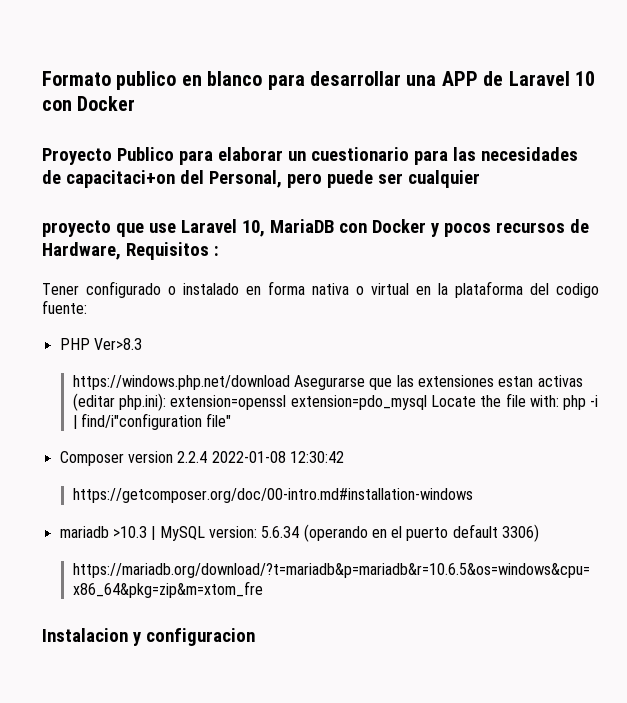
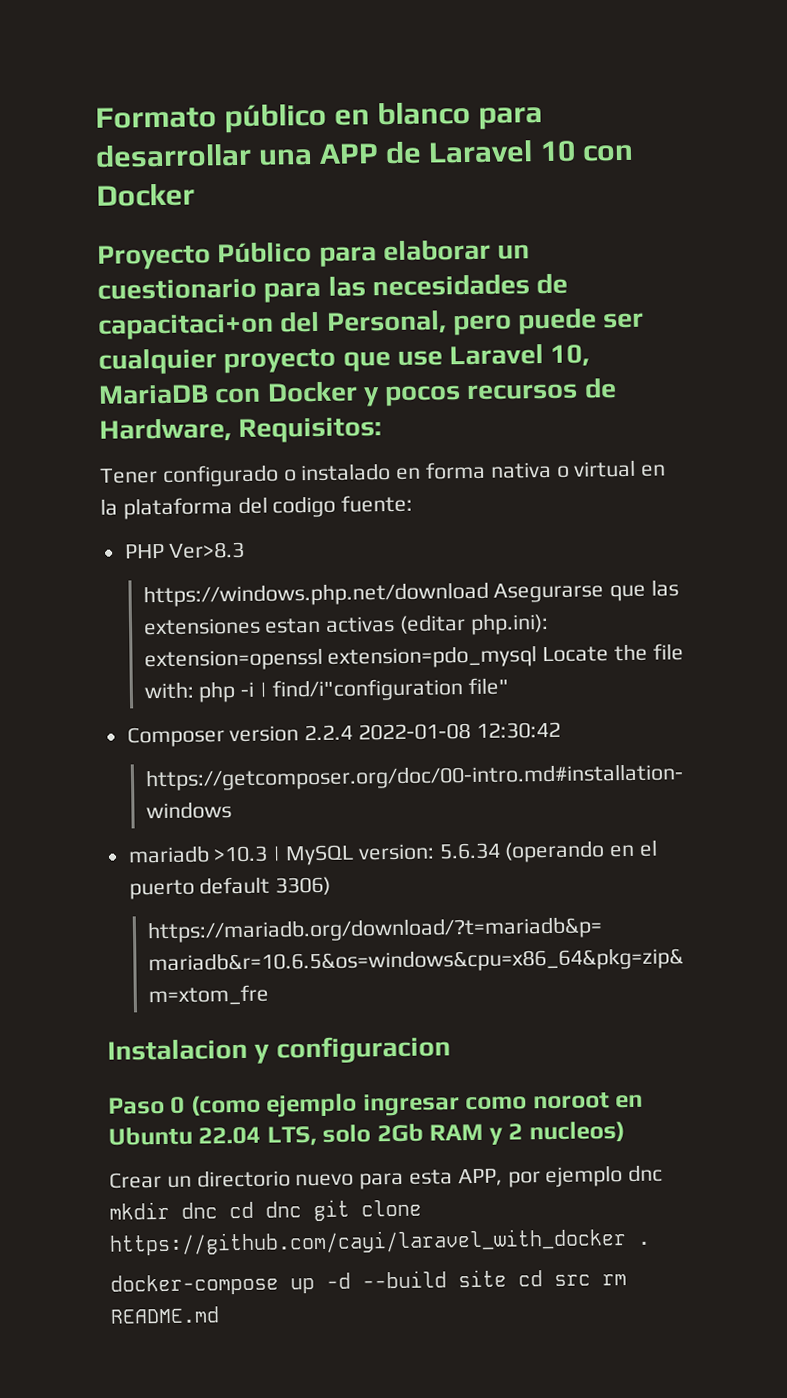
- Formato publico en blanco para desarrollar una APP de Laravel 10 con Docker
+ Formato público en blanco para desarrollar una APP de Laravel 10 con Docker
- Proyecto Publico para elaborar un cuestionario para las necesidades de capacitaci+on del Personal, pero puede ser cualquier
- proyecto que use Laravel 10, MariaDB con Docker y pocos recursos de Hardware, Requisitos :
+ Proyecto Público para elaborar un cuestionario para las necesidades de capacitaci+on del Personal, pero puede ser cualquier proyecto que use Laravel 10, MariaDB con Docker y pocos recursos de Hardware, Requisitos:
+ Paso 0 (como ejemplo ingresar como noroot en Ubuntu 22.04 LTS, solo 2Gb RAM y 2 nucleos)
+ Crear un directorio nuevo para esta APP, por ejemplo dnc mkdir dnc cd dnc git clone https://github.com/cayi/laravel_with_docker .
+ docker-compose up -d --build site cd src rm README.md

